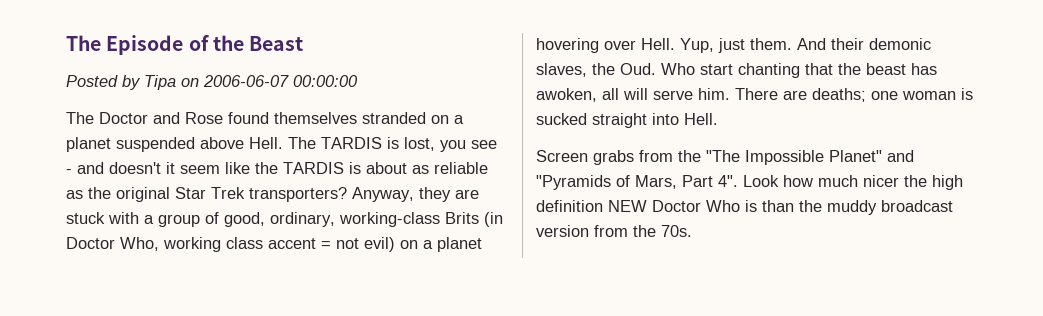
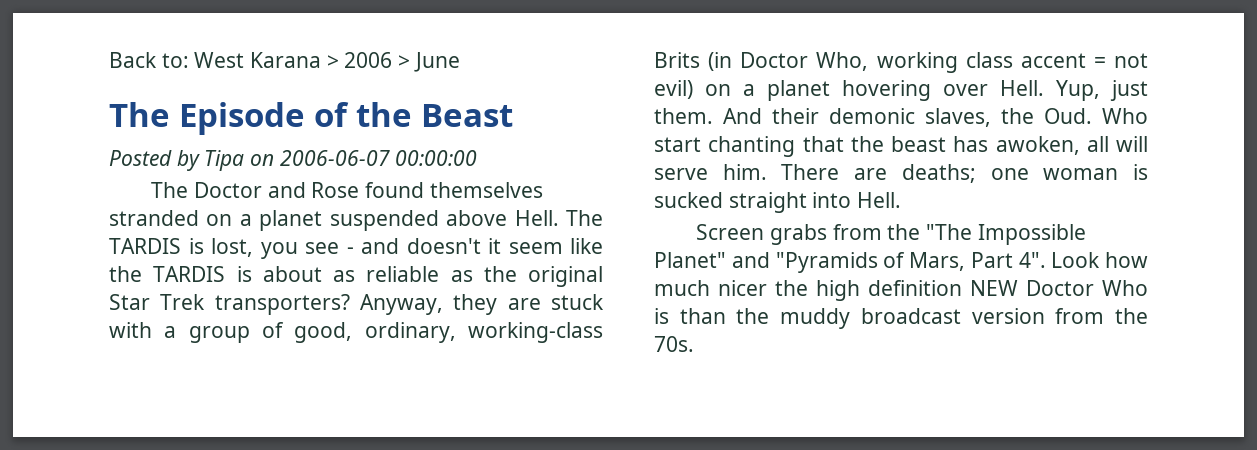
+ Back to: West Karana > 2006 > June

